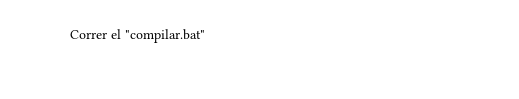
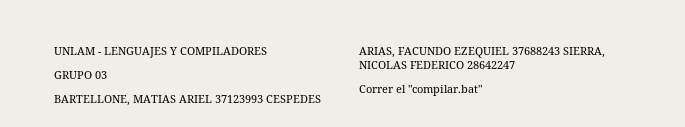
+ UNLAM - LENGUAJES Y COMPILADORES
+ GRUPO 03
+ BARTELLONE, MATIAS ARIEL 37123993 CESPEDES ARIAS, FACUNDO EZEQUIEL 37688243 SIERRA, NICOLAS FEDERICO 28642247

